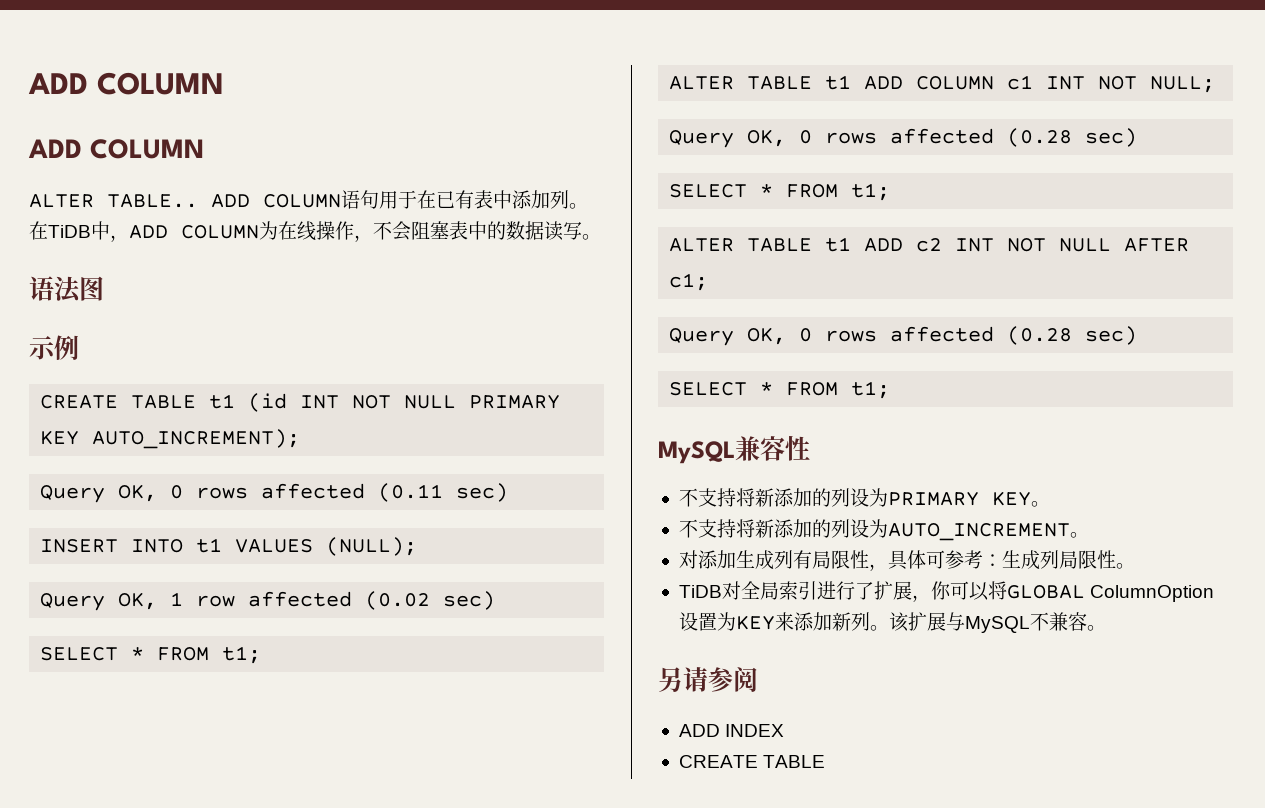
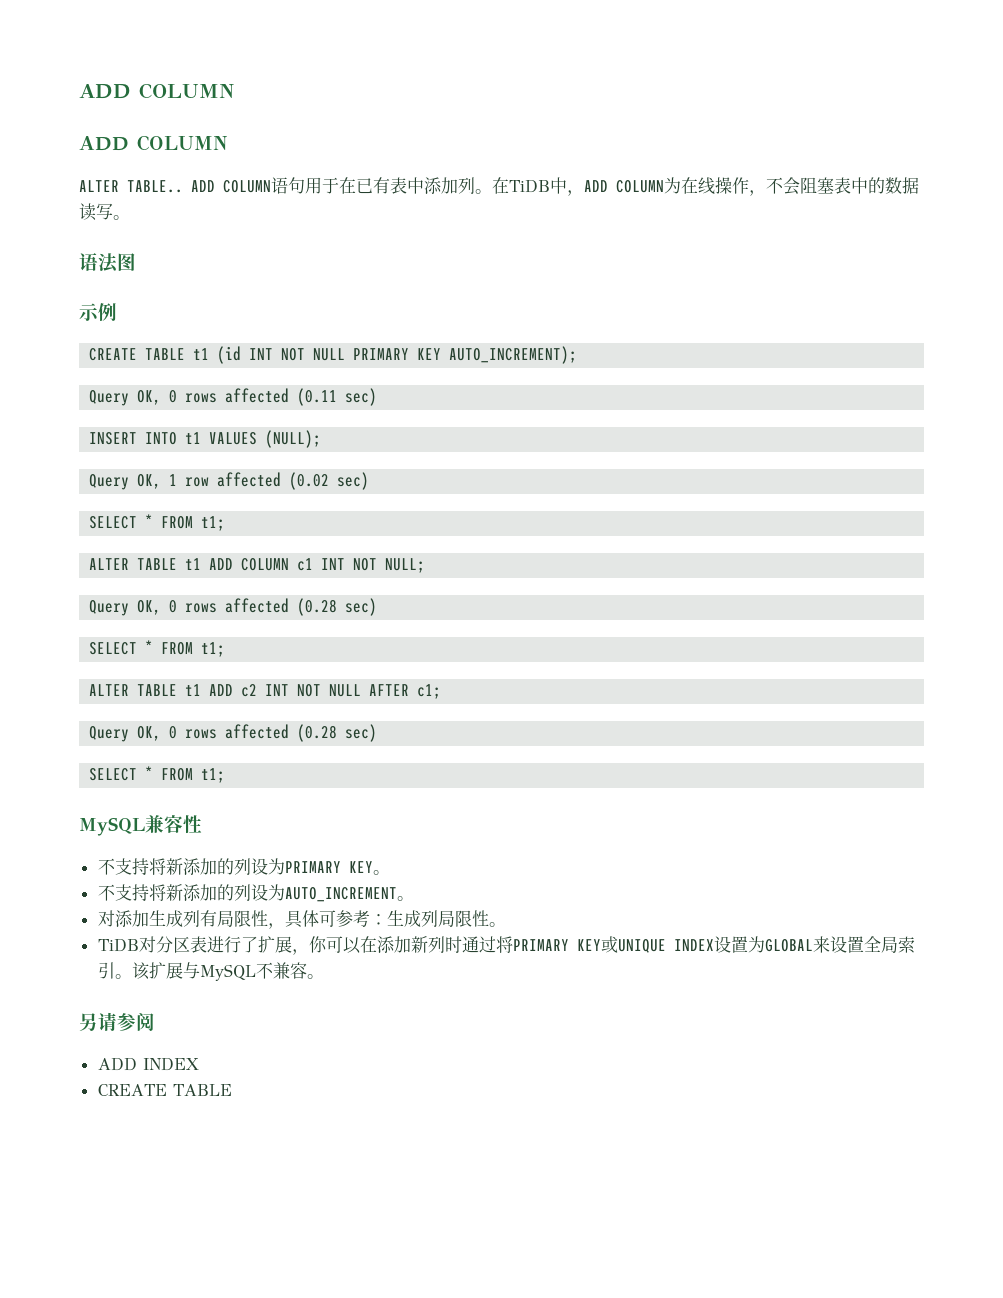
- TiDB对全局索引进行了扩展，你可以将GLOBAL ColumnOption设置为KEY来添加新列。
+ TiDB对分区表进行了扩展，你可以在添加新列时通过将PRIMARY KEY或UNIQUE INDEX设置为GLOBAL来设置全局索引。

